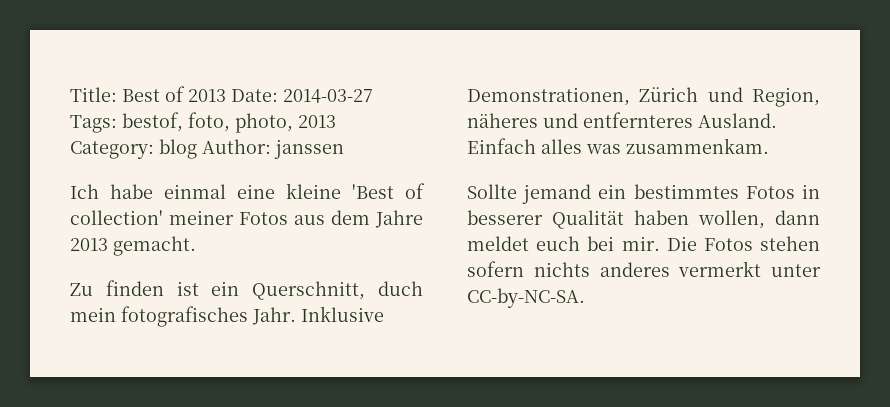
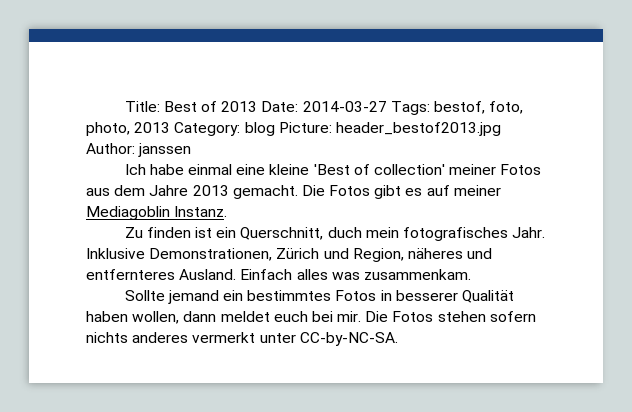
- Title: Best of 2013 Date: 2014-03-27 Tags: bestof, foto, photo, 2013 Category: blog Author: janssen
+ Title: Best of 2013 Date: 2014-03-27 Tags: bestof, foto, photo, 2013 Category: blog Picture: header_bestof2013.jpg Author: janssen
+ Die Fotos gibt es auf meiner Mediagoblin Instanz.

